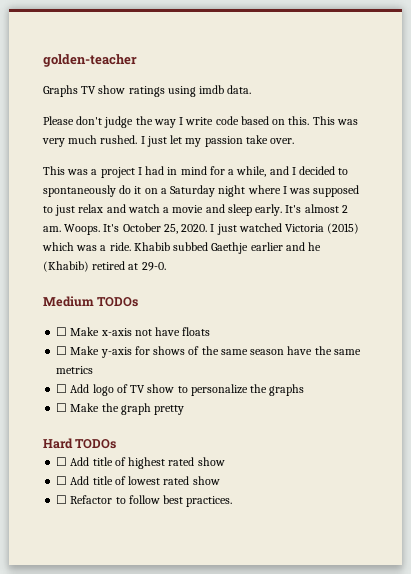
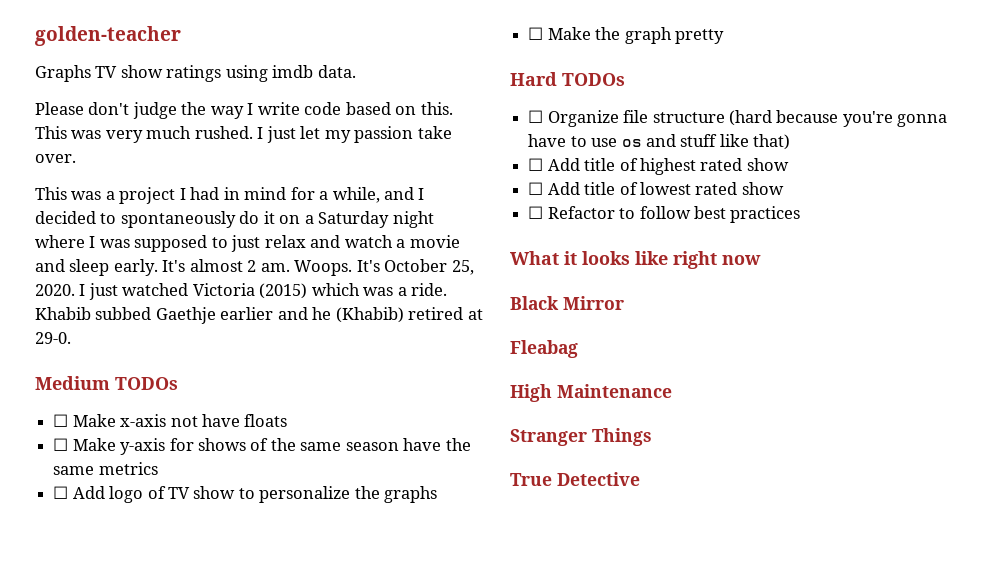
+ ☐ Organize file structure (hard because you're gonna have to use os and stuff like that)
- ☐ Refactor to follow best practices.
+ ☐ Refactor to follow best practices
+ What it looks like right now
+ Black Mirror
+ Fleabag
+ High Maintenance
+ Stranger Things
+ True Detective

